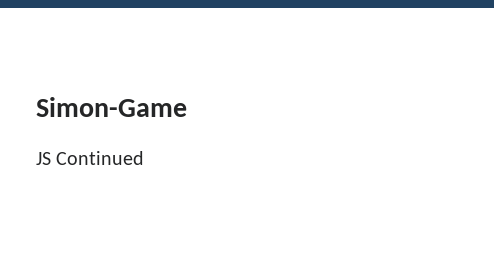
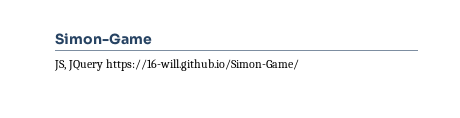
- JS Continued
+ JS, JQuery https://16-will.github.io/Simon-Game/

